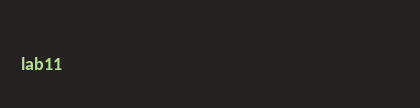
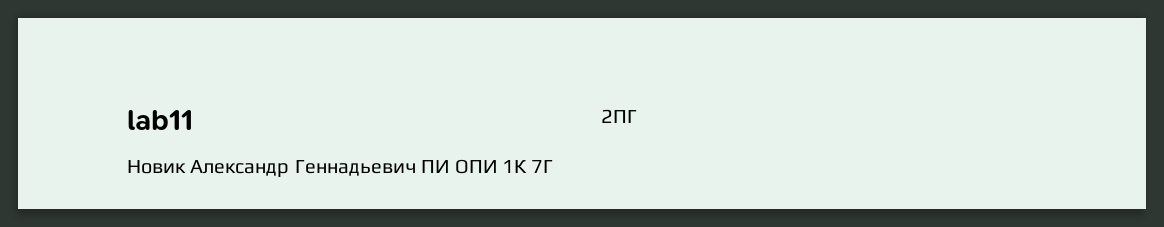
+ Новик Александр Геннадьевич ПИ ОПИ 1К 7Г 2ПГ

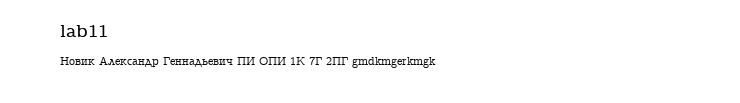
- Новик Александр Геннадьевич ПИ ОПИ 1К 7Г 2ПГ
+ Новик Александр Геннадьевич ПИ ОПИ 1К 7Г 2ПГ gmdkmgerkmgk

